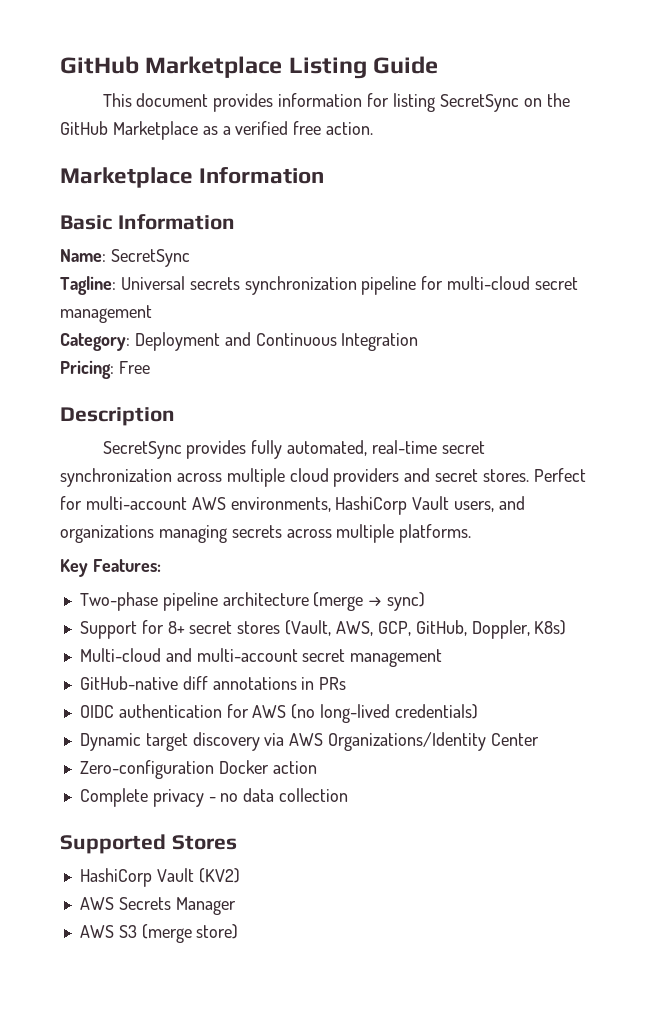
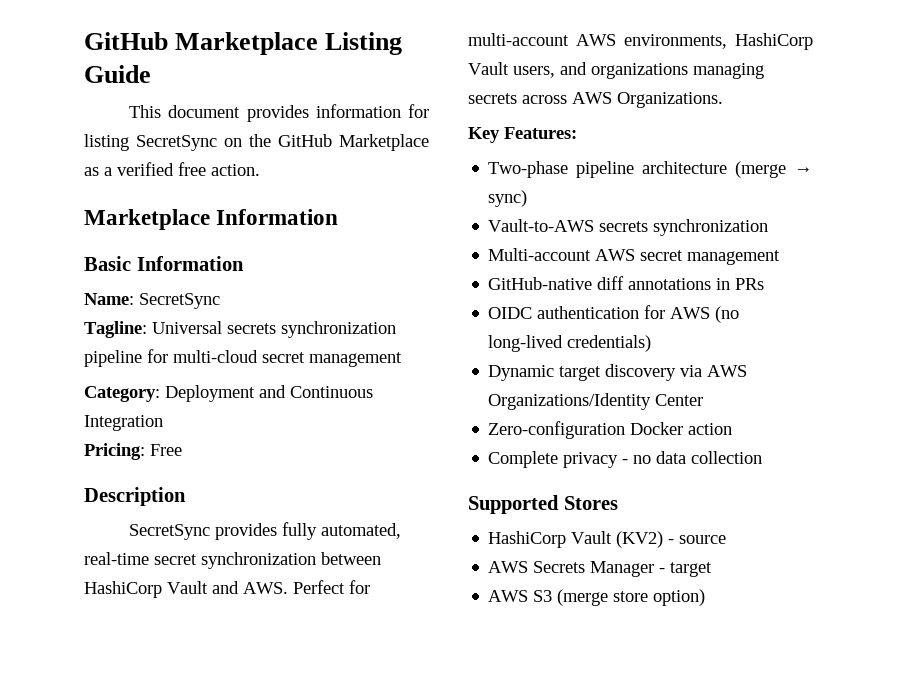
- SecretSync provides fully automated, real-time secret synchronization across multiple cloud providers and secret stores. Perfect for multi-account AWS environments, HashiCorp Vault users, and organizations managing secrets across multiple platforms.
+ SecretSync provides fully automated, real-time secret synchronization between HashiCorp Vault and AWS. Perfect for multi-account AWS environments, HashiCorp Vault users, and organizations managing secrets across AWS Organizations.
- Support for 8+ secret stores (Vault, AWS, GCP, GitHub, Doppler, K8s)
- Multi-cloud and multi-account secret management
+ Vault-to-AWS secrets synchronization
+ Multi-account AWS secret management
- HashiCorp Vault (KV2)
+ HashiCorp Vault (KV2) - source
- AWS Secrets Manager
+ AWS Secrets Manager - target
- AWS S3 (merge store)
+ AWS S3 (merge store option)

